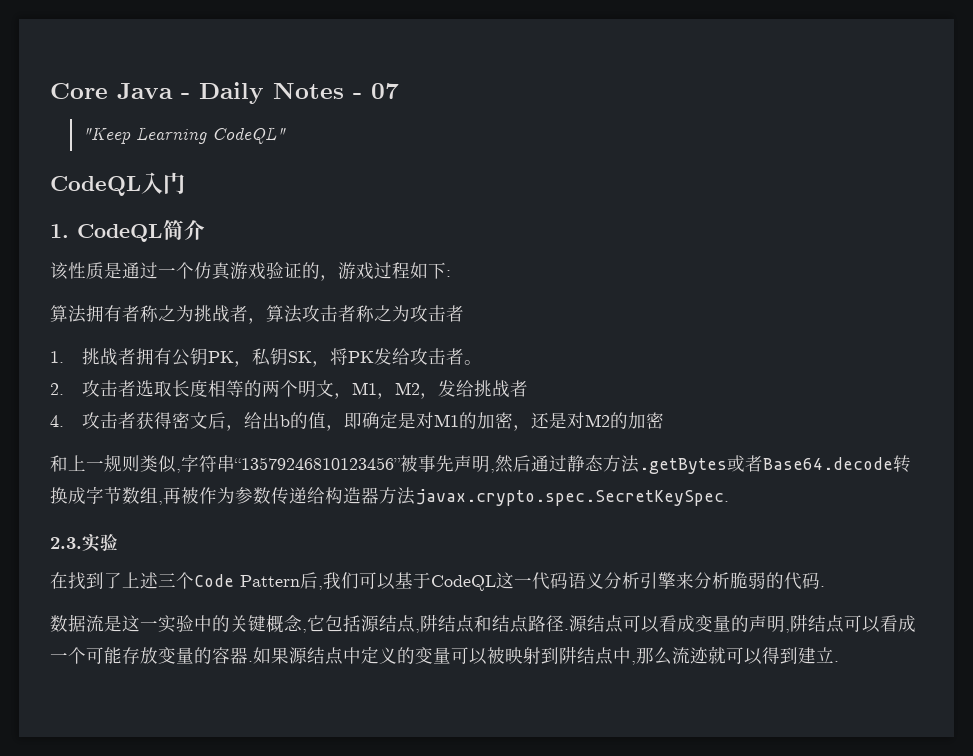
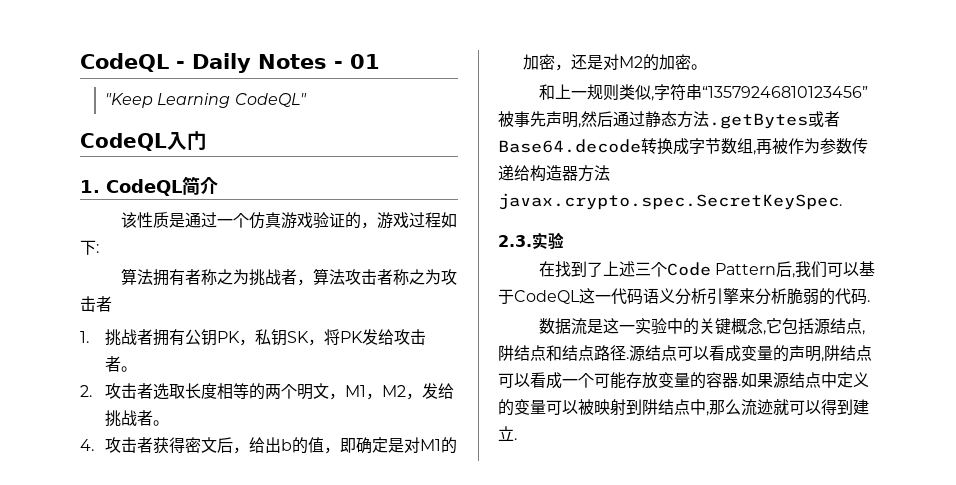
- Core Java - Daily Notes - 07
+ CodeQL - Daily Notes - 01
- 2.攻击者选取长度相等的两个明文，M1，M2，发给挑战者
+ 2.攻击者选取长度相等的两个明文，M1，M2，发给挑战者。
- 4.攻击者获得密文后，给出b的值，即确定是对M1的加密，还是对M2的加密
+ 4.攻击者获得密文后，给出b的值，即确定是对M1的加密，还是对M2的加密。

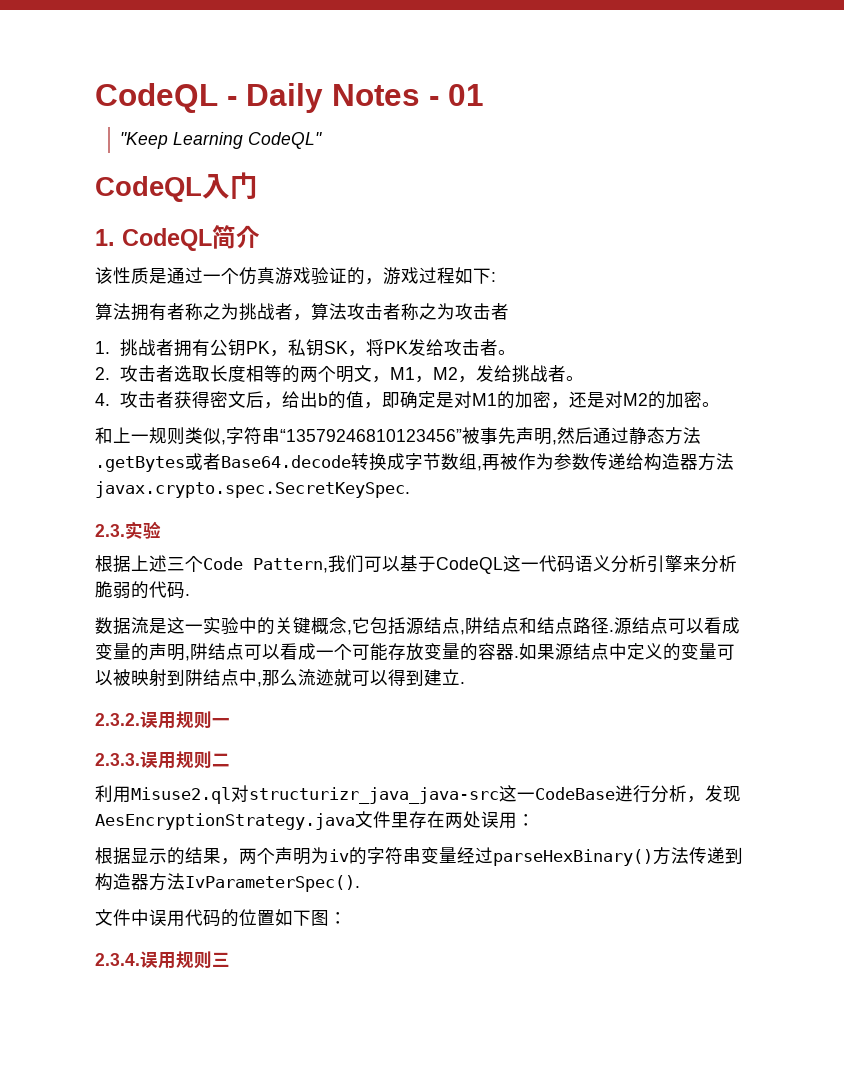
- 在找到了上述三个Code Pattern后,我们可以基于CodeQL这一代码语义分析引擎来分析脆弱的代码.
+ 根据上述三个Code Pattern,我们可以基于CodeQL这一代码语义分析引擎来分析脆弱的代码.
+ 2.3.2.误用规则一
+ 2.3.3.误用规则二
+ 利用Misuse2.ql对structurizr_java_java-src这一CodeBase进行分析，发现AesEncryptionStrategy.java文件里存在两处误用：
+ 根据显示的结果，两个声明为iv的字符串变量经过parseHexBinary()方法传递到构造器方法IvParameterSpec().
+ 文件中误用代码的位置如下图：
+ 2.3.4.误用规则三

